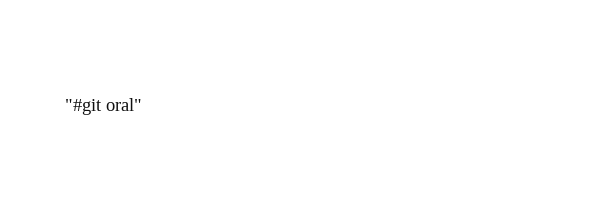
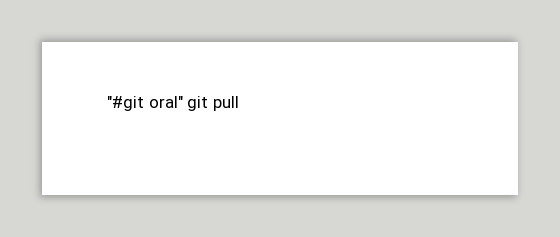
- "#git oral"
+ "#git oral" git pull

